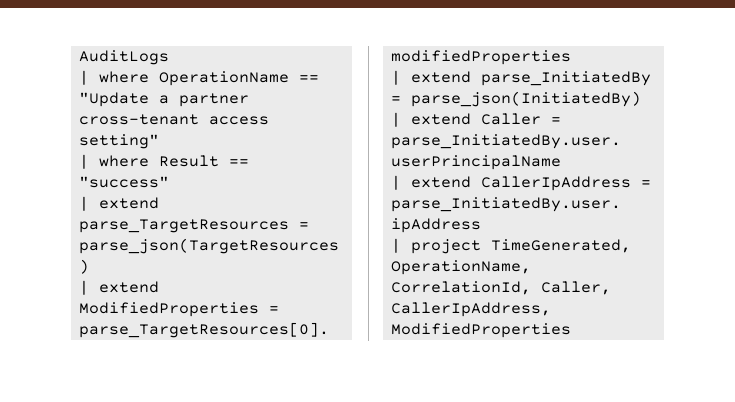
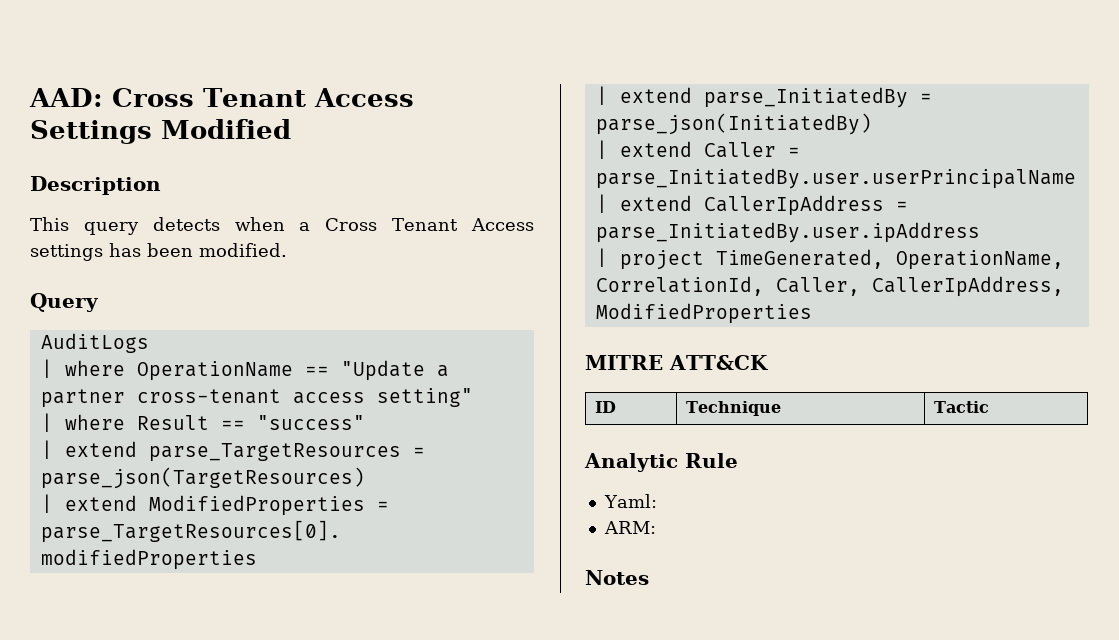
+ AAD: Cross Tenant Access Settings Modified
+ Description
+ This query detects when a Cross Tenant Access settings has been modified.
+ Query
+ MITRE ATT&CK
+ ID | Technique | Tactic
+ Analytic Rule
+ Yaml:
+ ARM:
+ Notes

